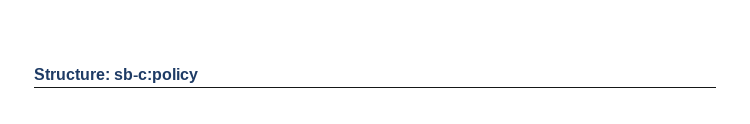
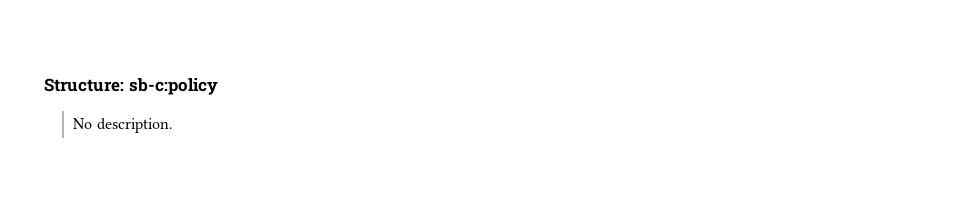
+ No description.

